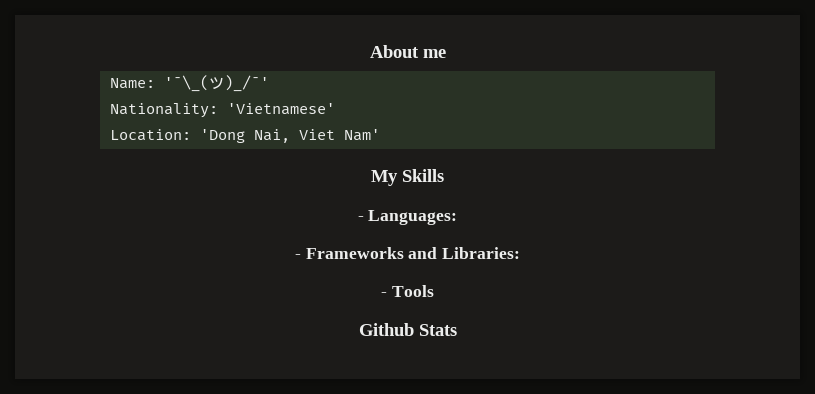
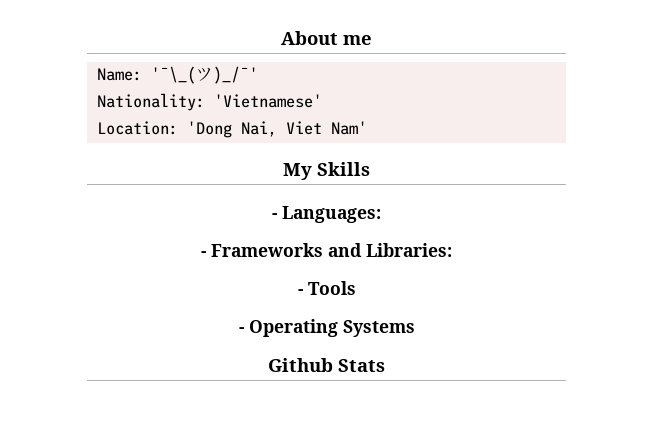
+ - Operating Systems

